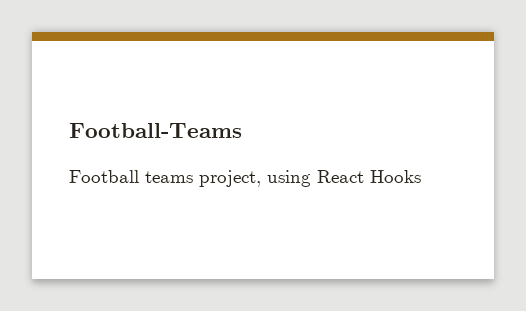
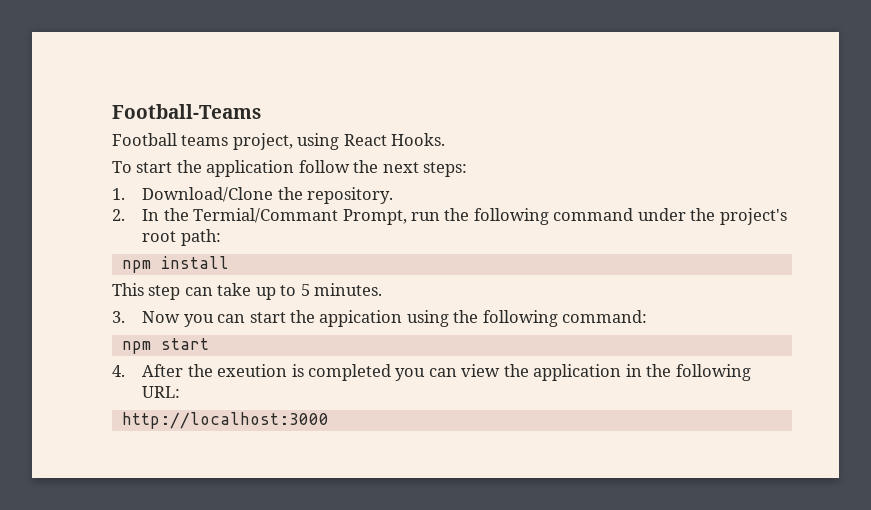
- Football teams project, using React Hooks
+ Football teams project, using React Hooks.
+ To start the application follow the next steps:
+ 1. Download/Clone the repository.
+ 2. In the Termial/Commant Prompt, run the following command under the project's root path:
+ npm install
+ This step can take up to 5 minutes.
+ 3. Now you can start the appication using the following command:
+ npm start
+ 4. After the exeution is completed you can view the application in the following URL:
+ http://localhost:3000

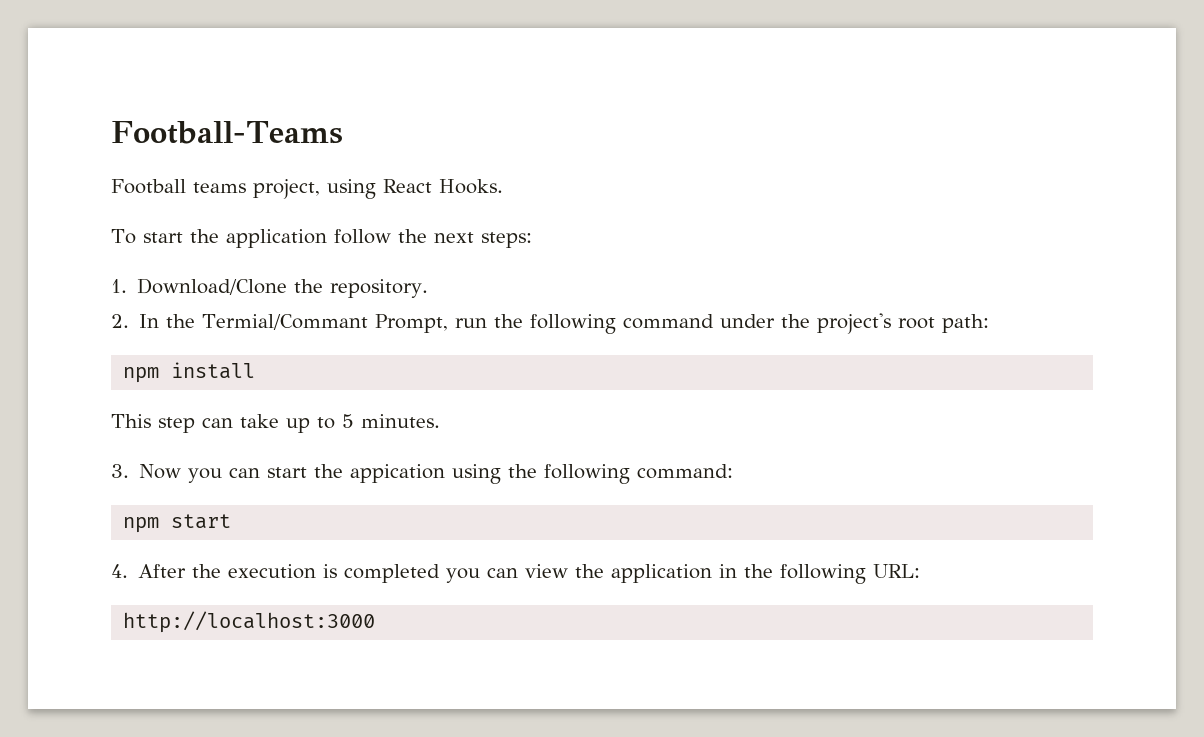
- 4. After the exeution is completed you can view the application in the following URL:
+ 4. After the execution is completed you can view the application in the following URL:

